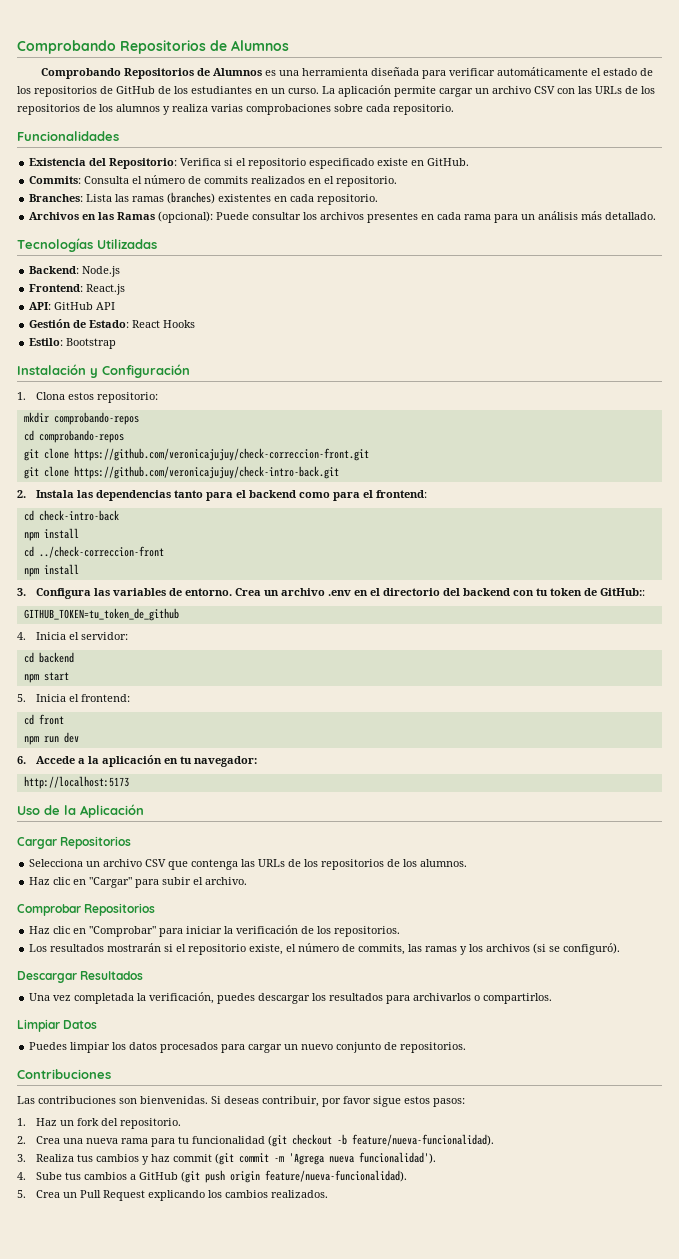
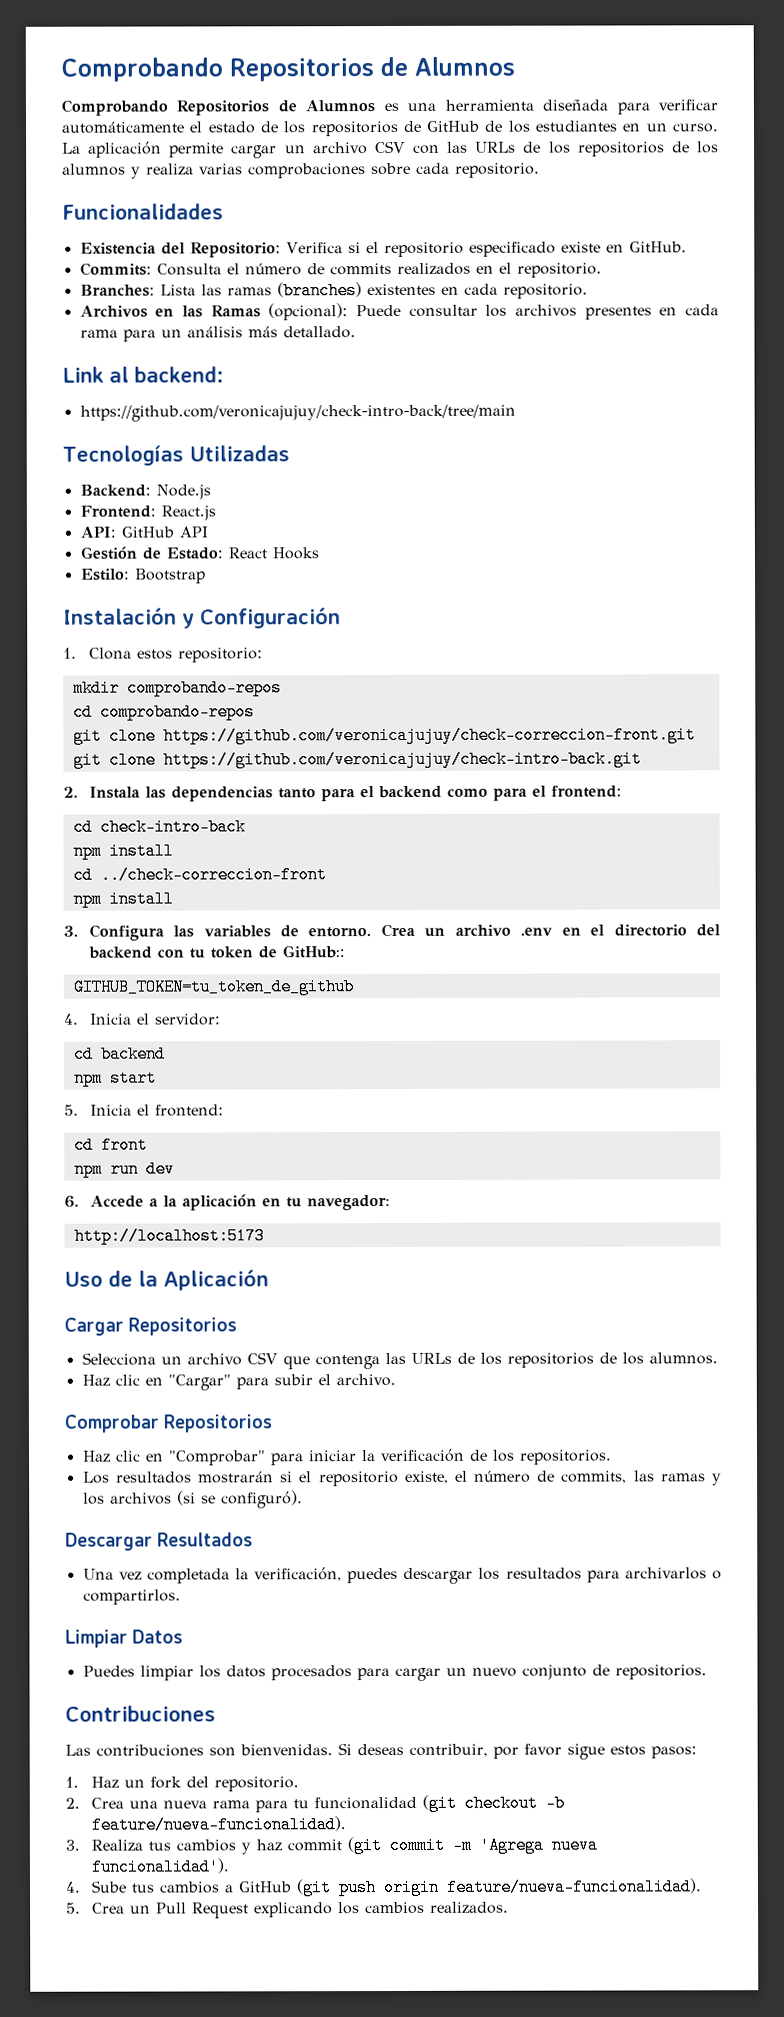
+ Link al backend:
+ https://github.com/veronicajujuy/check-intro-back/tree/main

